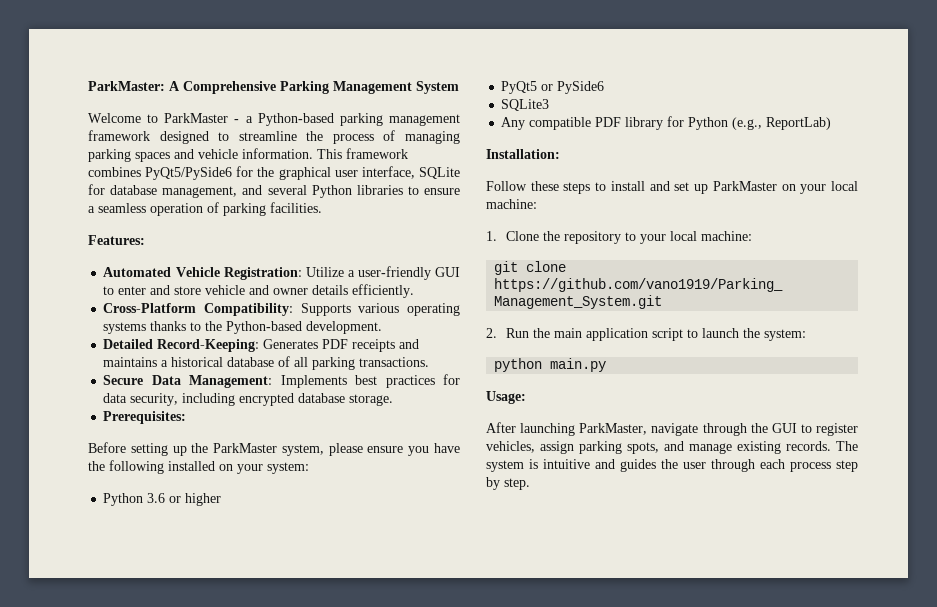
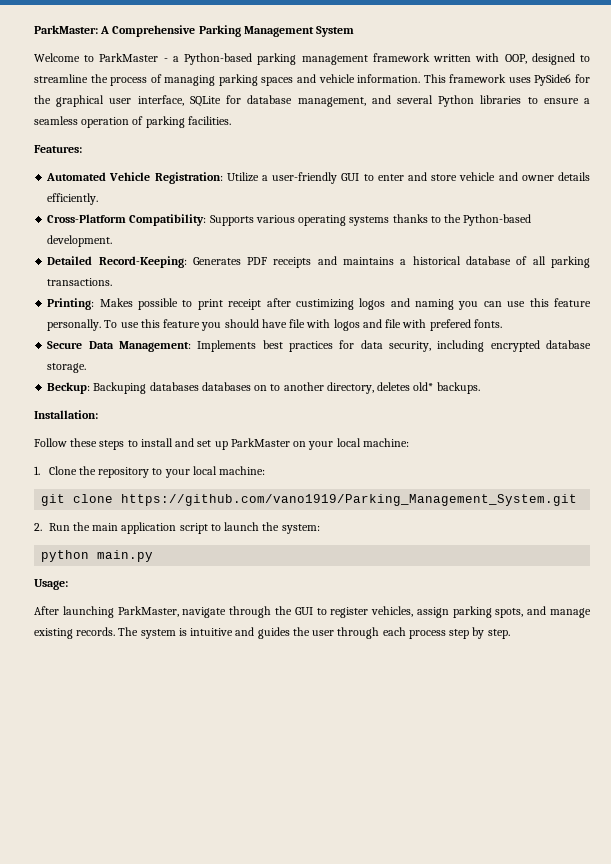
- Welcome to ParkMaster - a Python-based parking management framework designed to streamline the process of managing parking spaces and vehicle information.
+ Welcome to ParkMaster - a Python-based parking management framework written with OOP, designed to streamline the process of managing parking spaces and vehicle information.
- This framework combines PyQt5/PySide6 for the graphical user interface, SQLite for database management, and several Python libraries to ensure a seamless operation of parking facilities.
+ This framework uses PySide6 for the graphical user interface, SQLite for database management, and several Python libraries to ensure a seamless operation of parking facilities.
+ Printing: Makes possible to print receipt after custimizing logos and naming you can use this feature personally. To use this feature you should have file with logos and file with prefered fonts.
- Prerequisites:
- Before setting up the ParkMaster system, please ensure you have the following installed on your system:
- Python 3.6 or higher
- PyQt5 or PySide6
- SQLite3
- Any compatible PDF library for Python (e.g., ReportLab)
+ Beckup: Backuping databases databases on to another directory, deletes old* backups.

